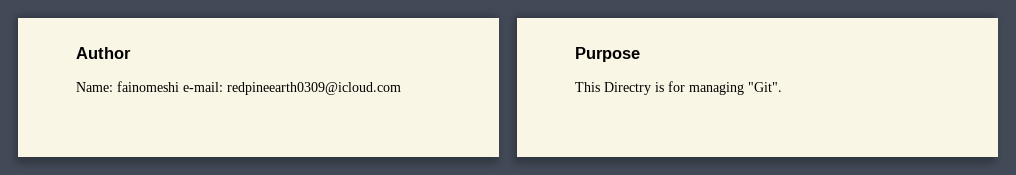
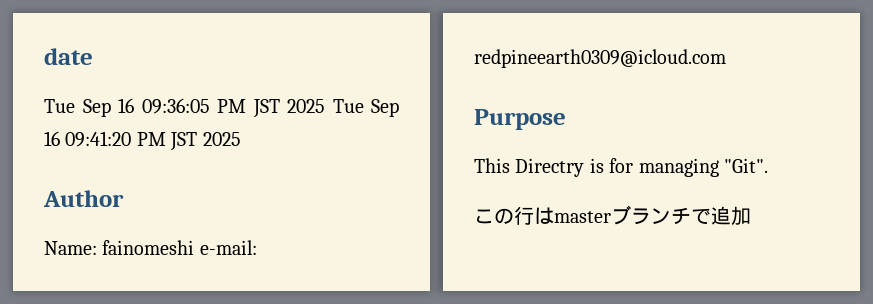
+ date
+ Tue Sep 16 09:36:05 PM JST 2025 Tue Sep 16 09:41:20 PM JST 2025
+ この行はmasterブランチで追加

